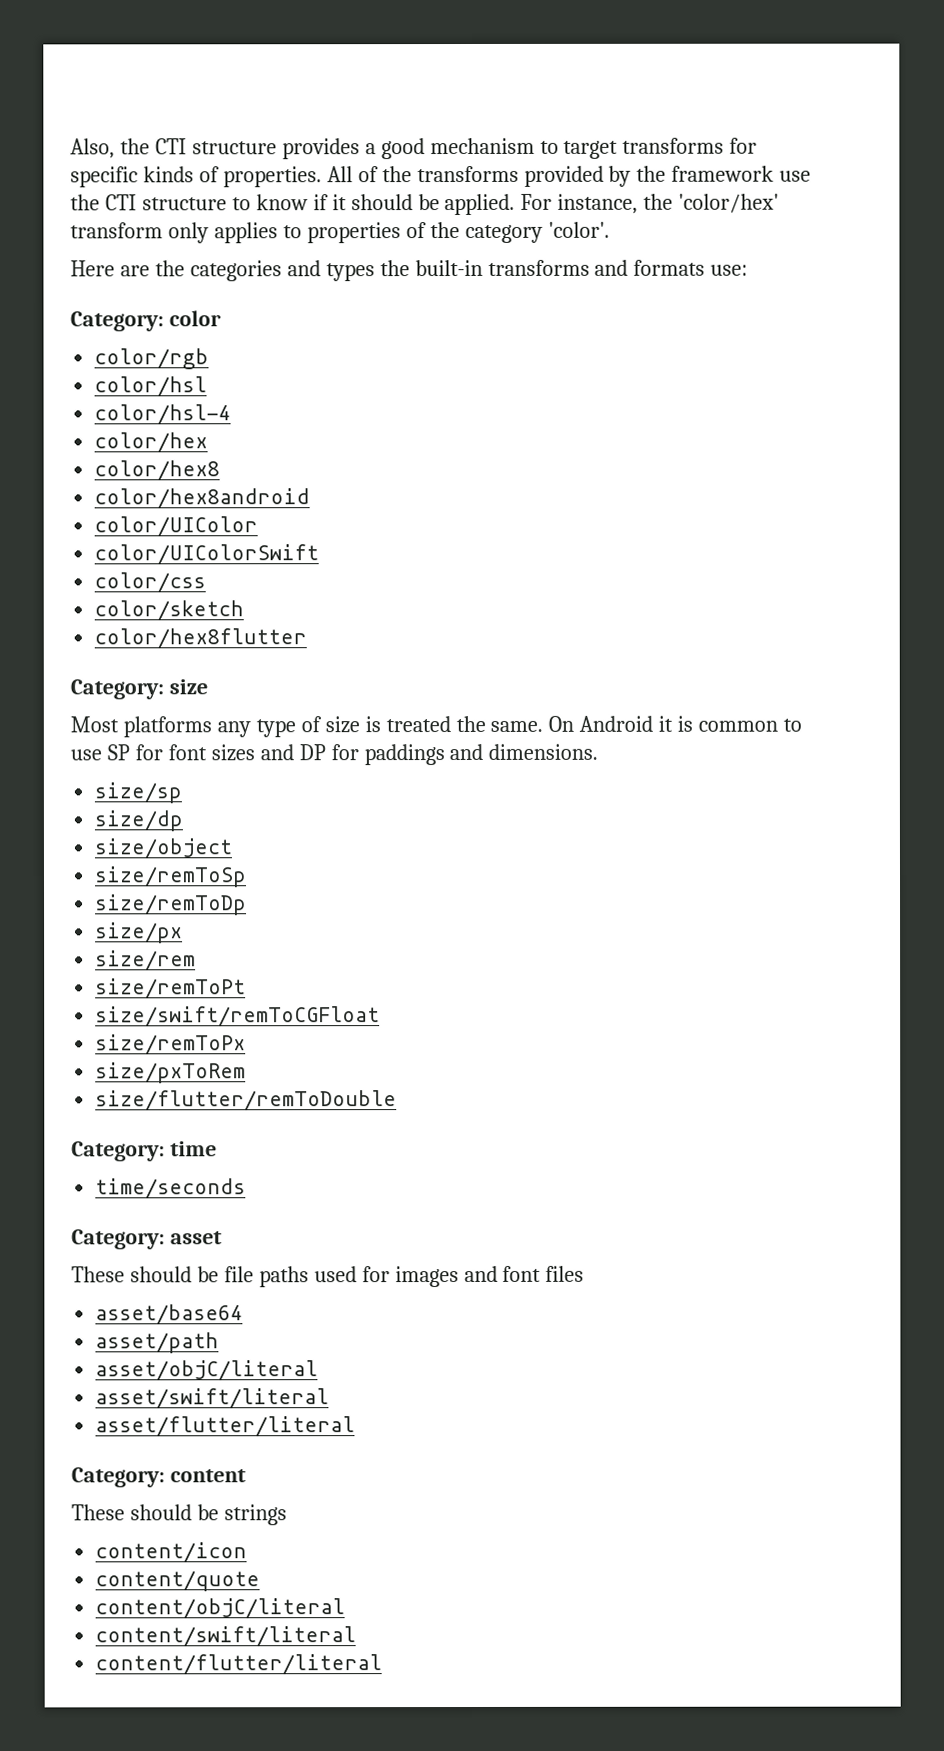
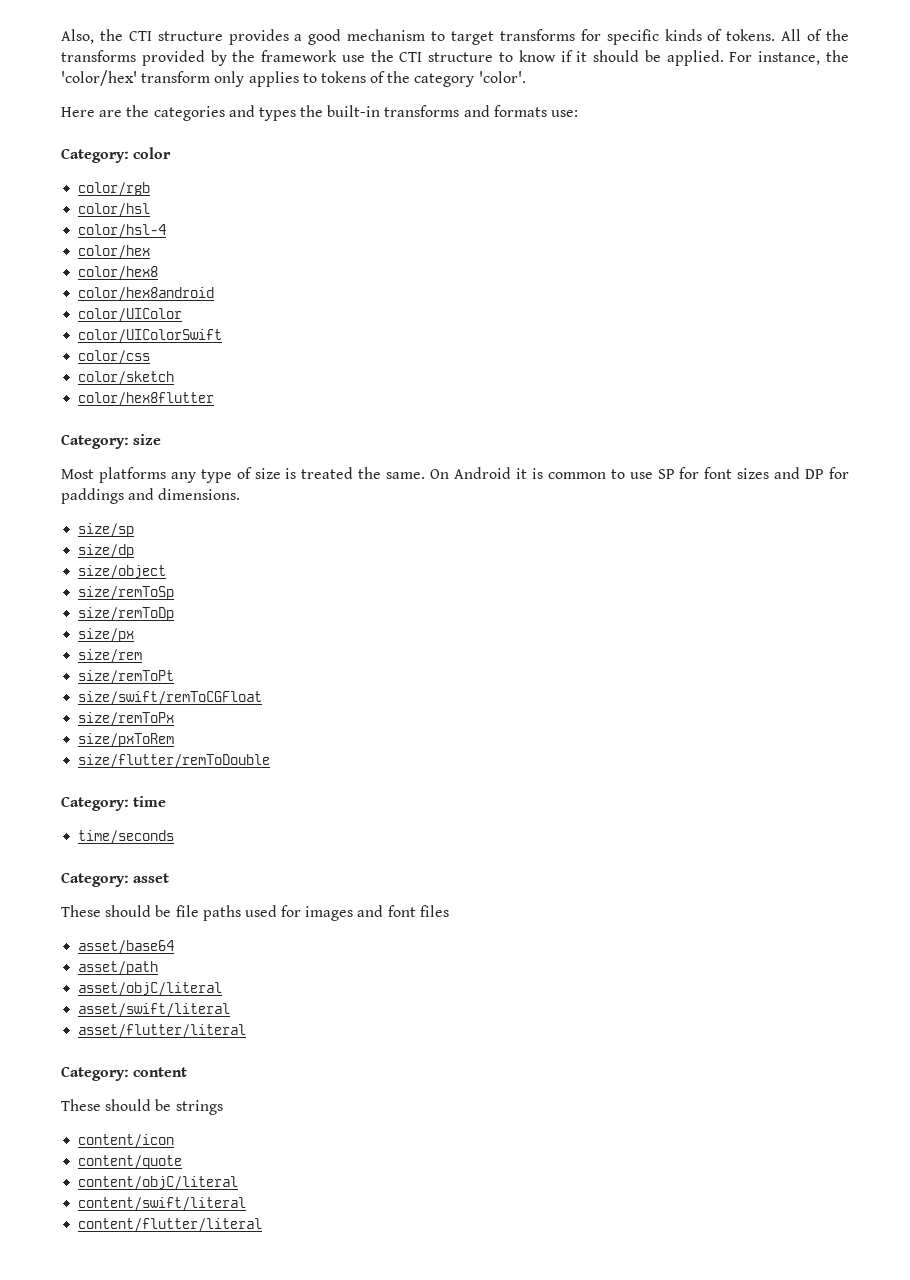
- Also, the CTI structure provides a good mechanism to target transforms for specific kinds of properties.
+ Also, the CTI structure provides a good mechanism to target transforms for specific kinds of tokens.
- For instance, the 'color/hex' transform only applies to properties of the category 'color'.
+ For instance, the 'color/hex' transform only applies to tokens of the category 'color'.

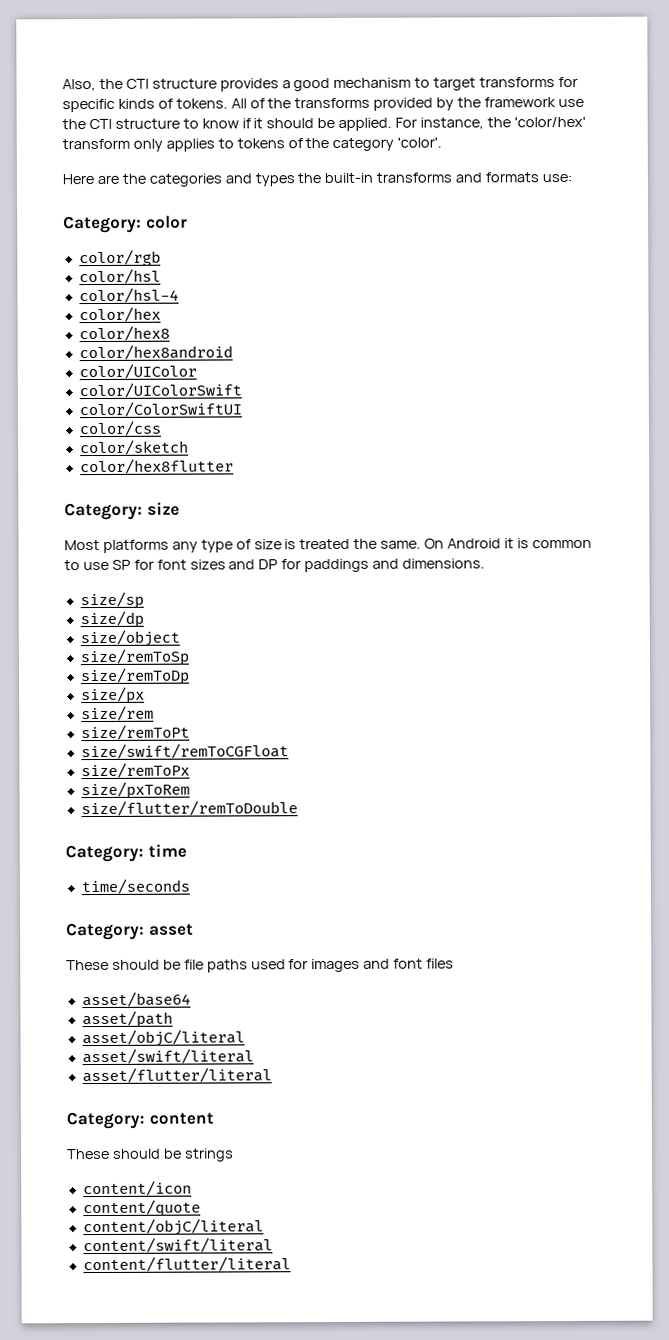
+ color/ColorSwiftUI

